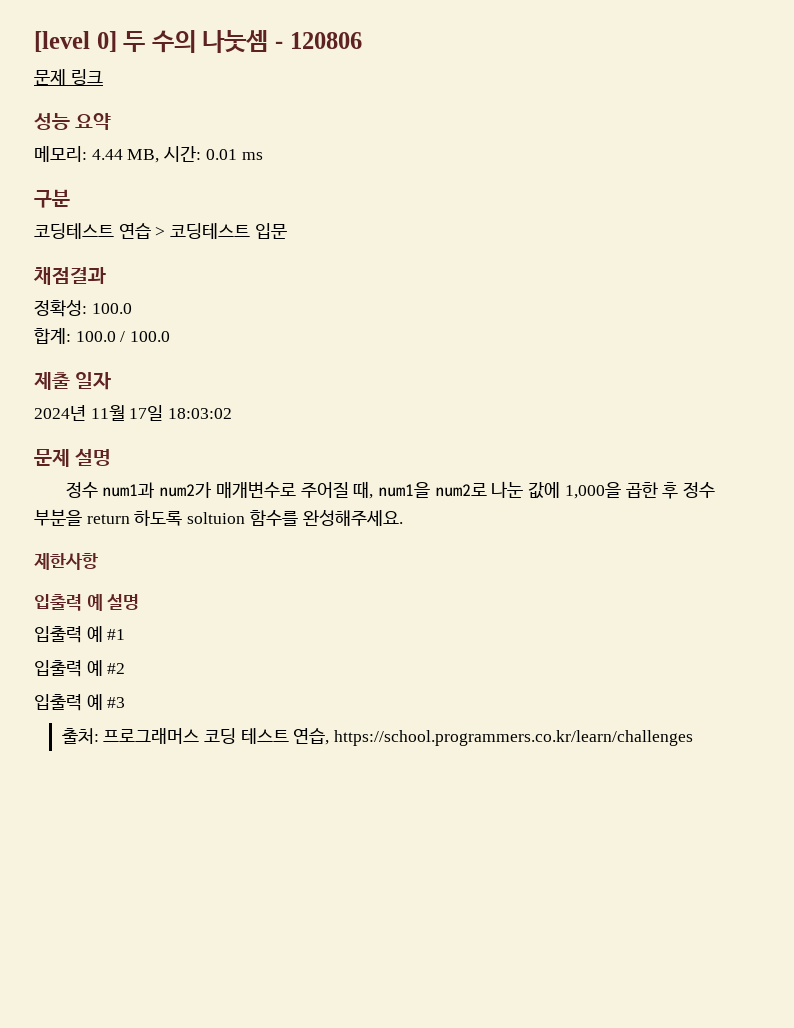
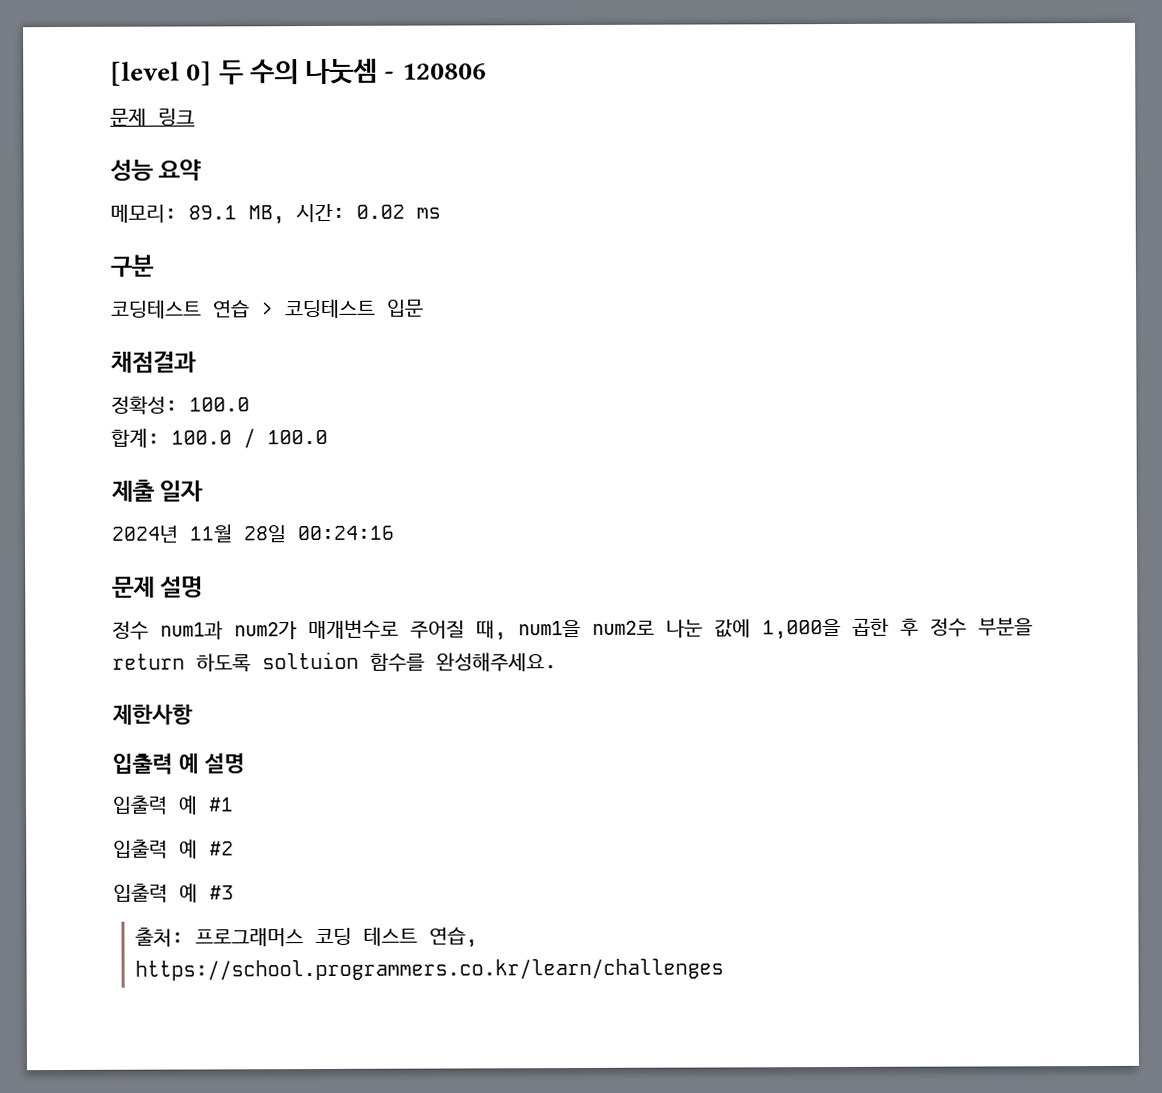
- 메모리: 4.44 MB, 시간: 0.01 ms
+ 메모리: 89.1 MB, 시간: 0.02 ms
- 2024년 11월 17일 18:03:02
+ 2024년 11월 28일 00:24:16

